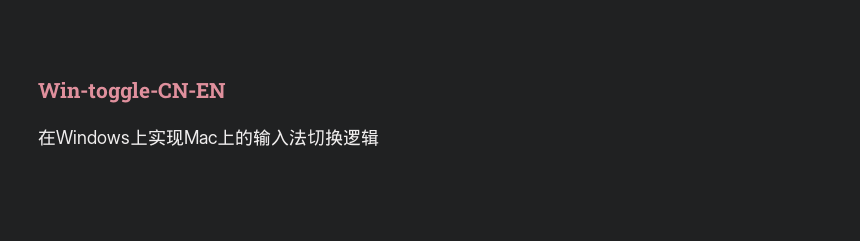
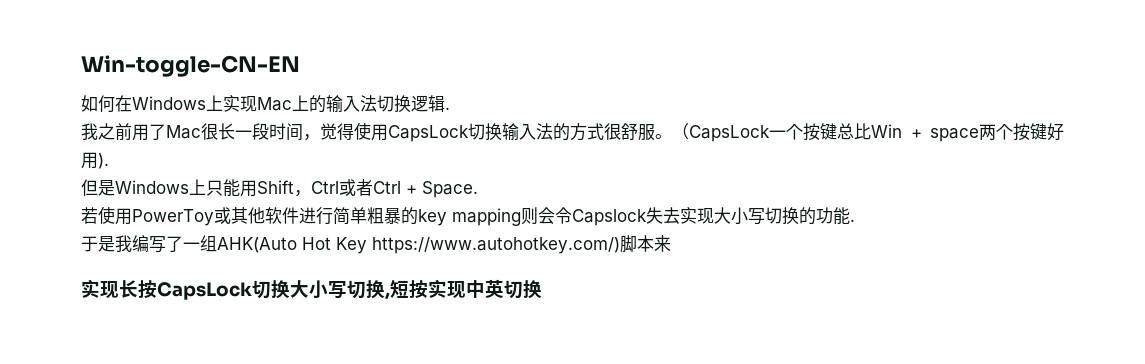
- 在Windows上实现Mac上的输入法切换逻辑
+ 如何在Windows上实现Mac上的输入法切换逻辑.
+ 我之前用了Mac很长一段时间，觉得使用CapsLock切换输入法的方式很舒服。（CapsLock一个按键总比Win + space两个按键好用).
+ 但是Windows上只能用Shift，Ctrl或者Ctrl + Space.
+ 若使用PowerToy或其他软件进行简单粗暴的key mapping则会令Capslock失去实现大小写切换的功能.
+ 于是我编写了一组AHK(Auto Hot Key https://www.autohotkey.com/)脚本来
+ 实现长按CapsLock切换大小写切换,短按实现中英切换

